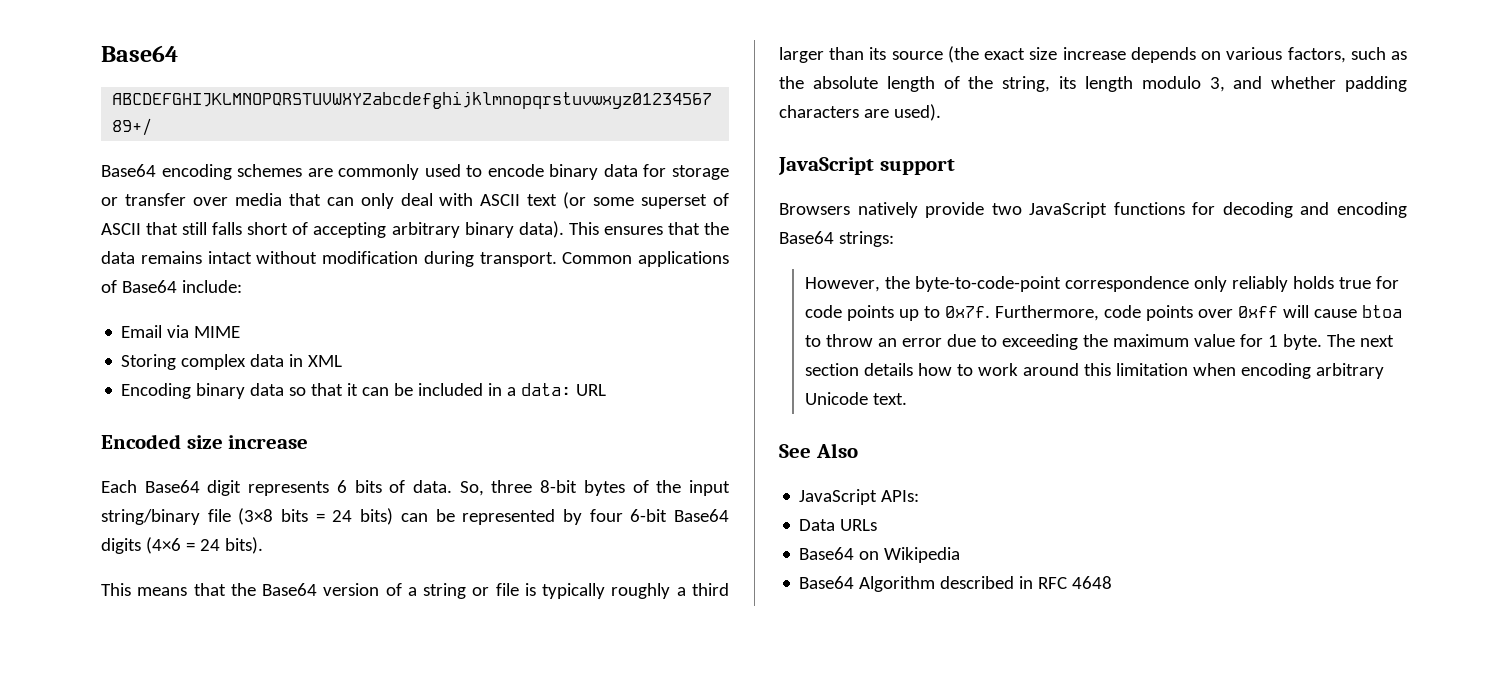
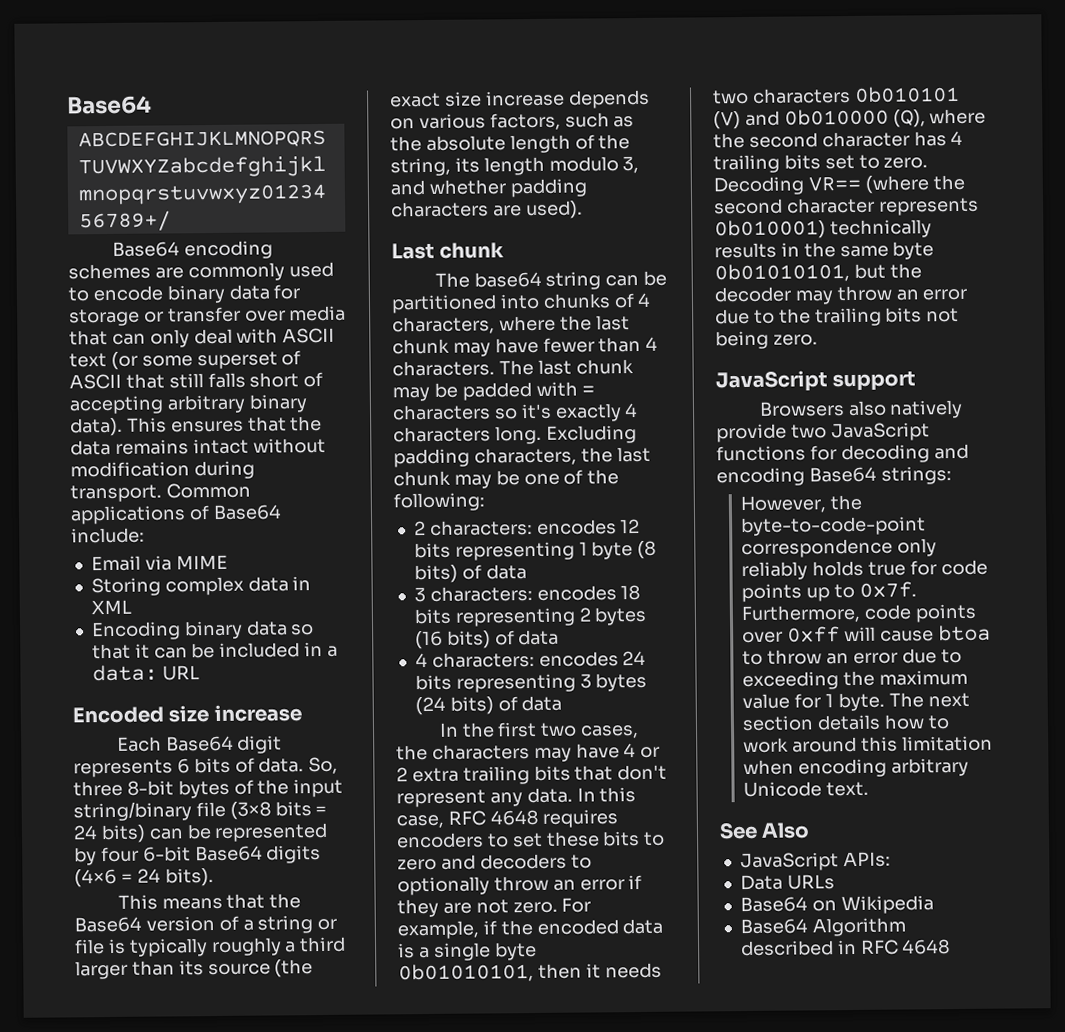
+ Last chunk
+ The base64 string can be partitioned into chunks of 4 characters, where the last chunk may have fewer than 4 characters. The last chunk may be padded with = characters so it's exactly 4 characters long. Excluding padding characters, the last chunk may be one of the following:
+ 2 characters: encodes 12 bits representing 1 byte (8 bits) of data
+ 3 characters: encodes 18 bits representing 2 bytes (16 bits) of data
+ 4 characters: encodes 24 bits representing 3 bytes (24 bits) of data
+ In the first two cases, the characters may have 4 or 2 extra trailing bits that don't represent any data. In this case, RFC 4648 requires encoders to set these bits to zero and decoders to optionally throw an error if they are not zero. For example, if the encoded data is a single byte 0b01010101, then it needs two characters 0b010101 (V) and 0b010000 (Q), where the second character has 4 trailing bits set to zero. Decoding VR== (where the second character represents 0b010001) technically results in the same byte 0b01010101, but the decoder may throw an error due to the trailing bits not being zero.
- Browsers natively provide two JavaScript functions for decoding and encoding Base64 strings:
+ Browsers also natively provide two JavaScript functions for decoding and encoding Base64 strings:

